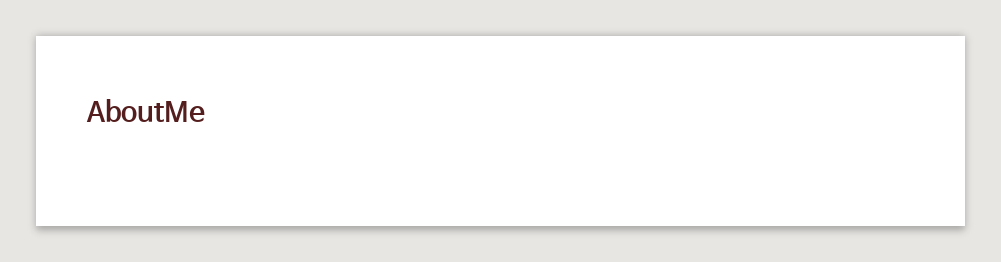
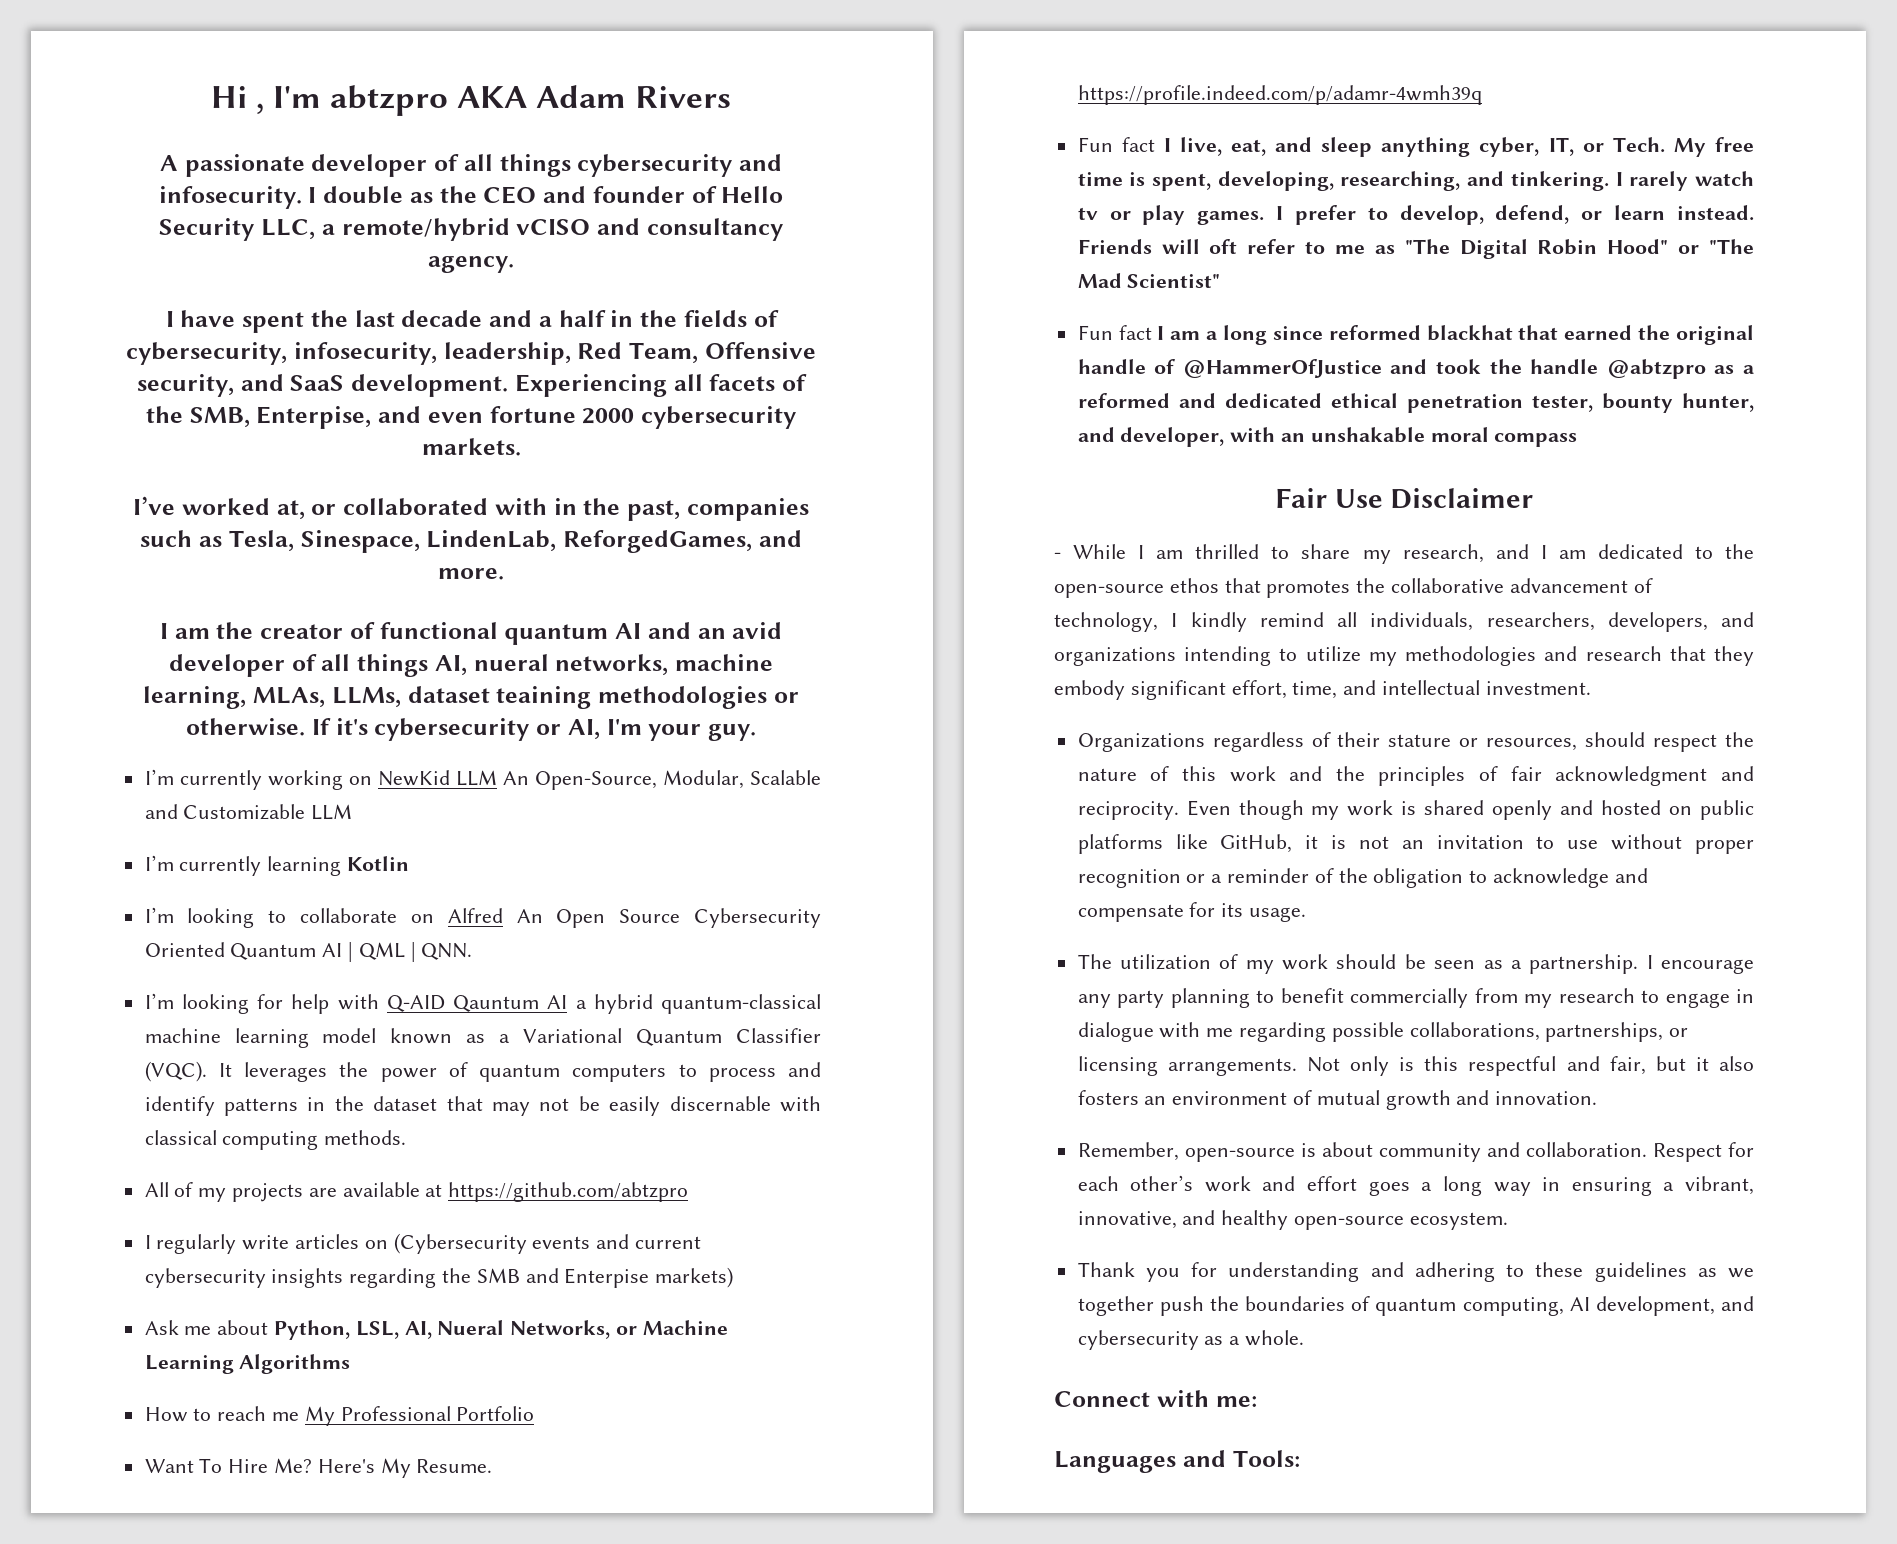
- AboutMe
+ Hi , I'm abtzpro AKA Adam Rivers
+ A passionate developer of all things cybersecurity and infosecurity. I double as the CEO and founder of Hello Security LLC, a remote/hybrid vCISO and consultancy agency.
+ I have spent the last decade and a half in the fields of cybersecurity, infosecurity, leadership, Red Team, Offensive security, and SaaS development. Experiencing all facets of the SMB, Enterpise, and even fortune 2000 cybersecurity markets.
+ I’ve worked at, or collaborated with in the past, companies such as Tesla, Sinespace, LindenLab, ReforgedGames, and more.
+ I am the creator of functional quantum AI and an avid developer of all things AI, nueral networks, machine learning, MLAs, LLMs, dataset teaining methodologies or otherwise. If it's cybersecurity or AI, I'm your guy.
+ I’m currently working on NewKid LLM An Open-Source, Modular, Scalable and Customizable LLM
+ I’m currently learning Kotlin
+ I’m looking to collaborate on Alfred An Open Source Cybersecurity Oriented Quantum AI | QML | QNN.
+ I’m looking for help with Q-AID Qauntum AI a hybrid quantum-classical machine learning model known as a Variational Quantum Classifier (VQC). It leverages the power of quantum computers to process and identify patterns in the dataset that may not be easily discernable with classical computing methods.
+ All of my projects are available at https://github.com/abtzpro
+ I regularly write articles on (Cybersecurity events and current cybersecurity insights regarding the SMB and Enterpise markets)
+ Ask me about Python, LSL, AI, Nueral Networks, or Machine Learning Algorithms
+ How to reach me My Professional Portfolio
+ Want To Hire Me? Here's My Resume. https://profile.indeed.com/p/adamr-4wmh39q
+ Fun fact I live, eat, and sleep anything cyber, IT, or Tech. My free time is spent, developing, researching, and tinkering. I rarely watch tv or play games. I prefer to develop, defend, or learn instead. Friends will oft refer to me as "The Digital Robin Hood" or "The Mad Scientist"
+ Fun fact I am a long since reformed blackhat that earned the original handle of @HammerOfJustice and took the handle @abtzpro as a reformed and dedicated ethical penetration tester, bounty hunter, and developer, with an unshakable moral compass
+ Fair Use Disclaimer
+ - While I am thrilled to share my research, and I am dedicated to the open-source ethos that promotes the collaborative advancement of technology, I kindly remind all individuals, researchers, developers, and organizations intending to utilize my methodologies and research that they embody significant effort, time, and intellectual investment.
+ Organizations regardless of their stature or resources, should respect the nature of this work and the principles of fair acknowledgment and reciprocity. Even though my work is shared openly and hosted on public platforms like GitHub, it is not an invitation to use without proper recognition or a reminder of the obligation to acknowledge and compensate for its usage.
+ The utilization of my work should be seen as a partnership. I encourage any party planning to benefit commercially from my research to engage in dialogue with me regarding possible collaborations, partnerships, or licensing arrangements. Not only is this respectful and fair, but it also fosters an environment of mutual growth and innovation.
+ Remember, open-source is about community and collaboration. Respect for each other’s work and effort goes a long way in ensuring a vibrant, innovative, and healthy open-source ecosystem.
+ Thank you for understanding and adhering to these guidelines as we together push the boundaries of quantum computing, AI development, and cybersecurity as a whole.
+ Connect with me:
+ Languages and Tools:

